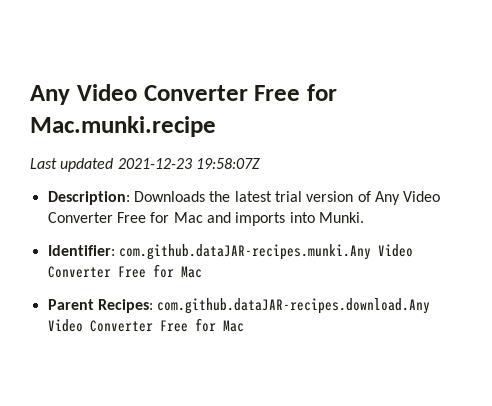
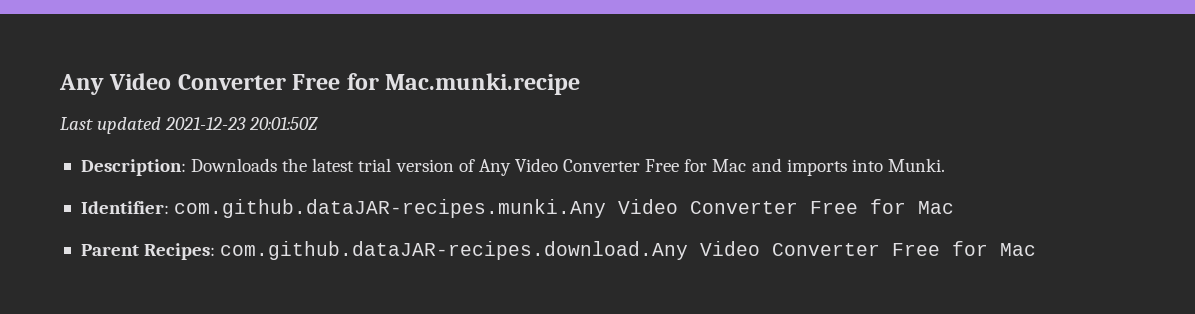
- Last updated 2021-12-23 19:58:07Z
+ Last updated 2021-12-23 20:01:50Z

